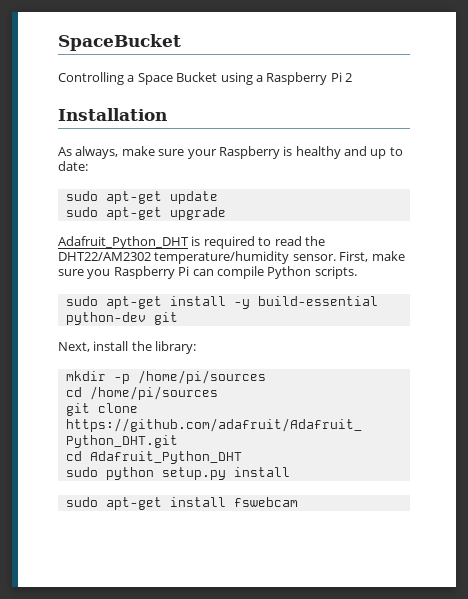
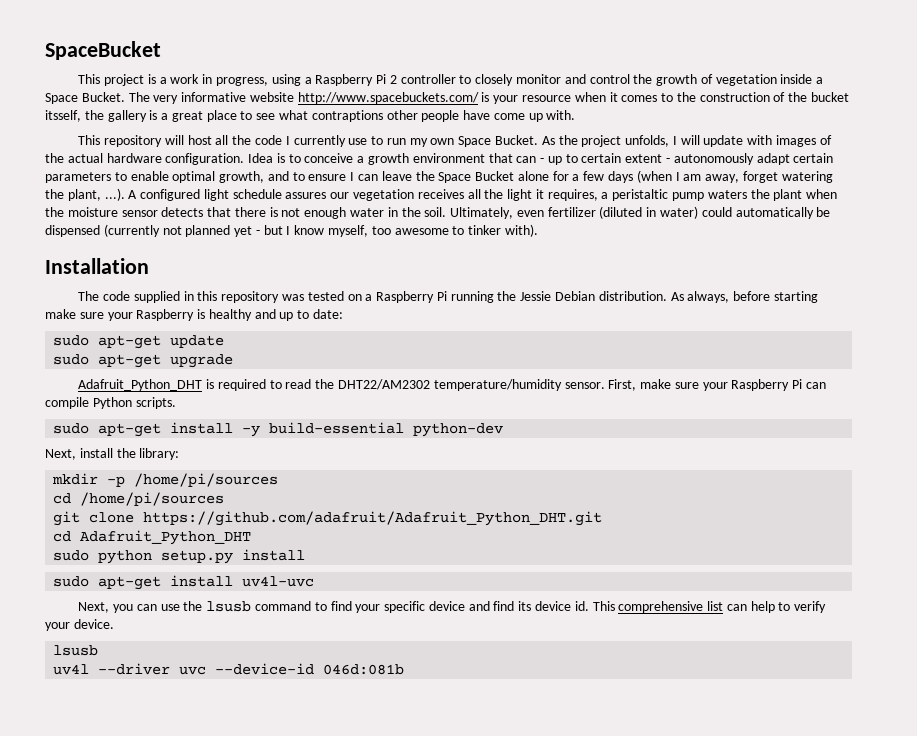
- Controlling a Space Bucket using a Raspberry Pi 2
+ This project is a work in progress, using a Raspberry Pi 2 controller to closely monitor and control the growth of vegetation inside a Space Bucket. The very informative website http://www.spacebuckets.com/ is your resource when it comes to the construction of the bucket itsself, the gallery is a great place to see what contraptions other people have come up with.
+ This repository will host all the code I currently use to run my own Space Bucket. As the project unfolds, I will update with images of the actual hardware configuration. Idea is to conceive a growth environment that can - up to certain extent - autonomously adapt certain parameters to enable optimal growth, and to ensure I can leave the Space Bucket alone for a few days (when I am away, forget watering the plant, ...). A configured light schedule assures our vegetation receives all the light it requires, a peristaltic pump waters the plant when the moisture sensor detects that there is not enough water in the soil. Ultimately, even fertilizer (diluted in water) could automatically be dispensed (currently not planned yet - but I know myself, too awesome to tinker with).
  Installation
- As always, make sure your Raspberry is healthy and up to date:
+ The code supplied in this repository was tested on a Raspberry Pi running the Jessie Debian distribution. As always, before starting make sure your Raspberry is healthy and up to date:
- First, make sure you Raspberry Pi can compile Python scripts.
+ First, make sure your Raspberry Pi can compile Python scripts.
- sudo apt-get install -y build-essential python-dev git
+ sudo apt-get install -y build-essential python-dev
- sudo apt-get install fswebcam
+ sudo apt-get install uv4l-uvc
+ Next, you can use the lsusb command to find your specific device and find its device id. This comprehensive list can help to verify your device.
+ lsusb
+ uv4l --driver uvc --device-id 046d:081b

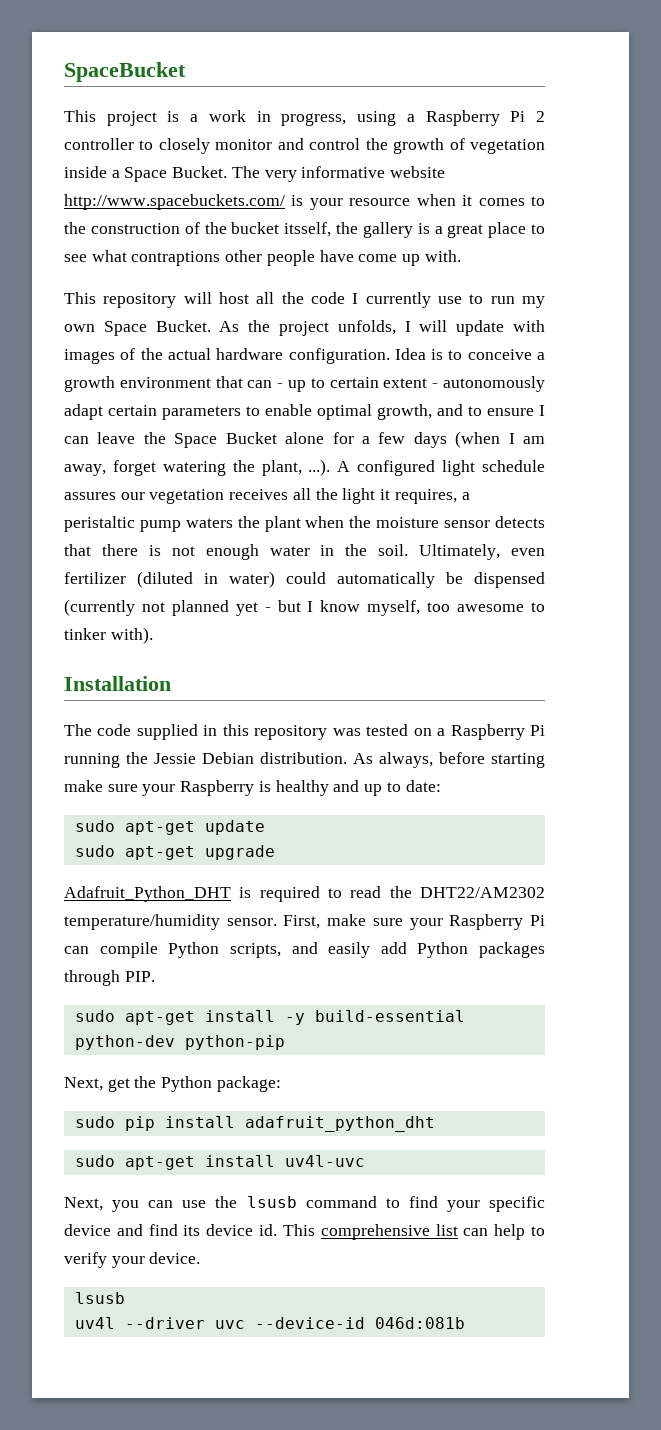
- First, make sure your Raspberry Pi can compile Python scripts.
+ First, make sure your Raspberry Pi can compile Python scripts, and easily add Python packages through PIP.
- sudo apt-get install -y build-essential python-dev
- Next, install the library:
- mkdir -p /home/pi/sources
- cd /home/pi/sources
- git clone https://github.com/adafruit/Adafruit_Python_DHT.git
- cd Adafruit_Python_DHT
- sudo python setup.py install
+ sudo apt-get install -y build-essential python-dev python-pip
+ Next, get the Python package:
+ sudo pip install adafruit_python_dht

